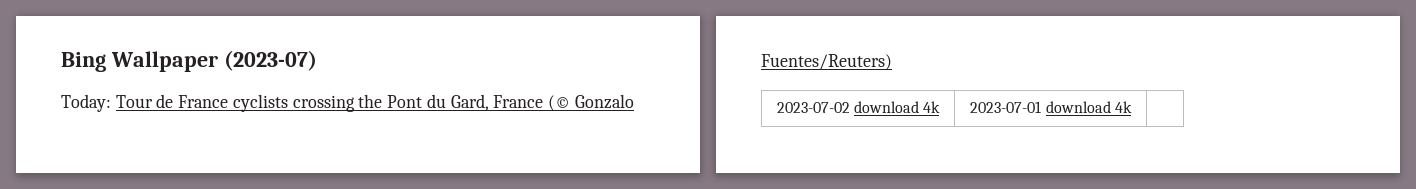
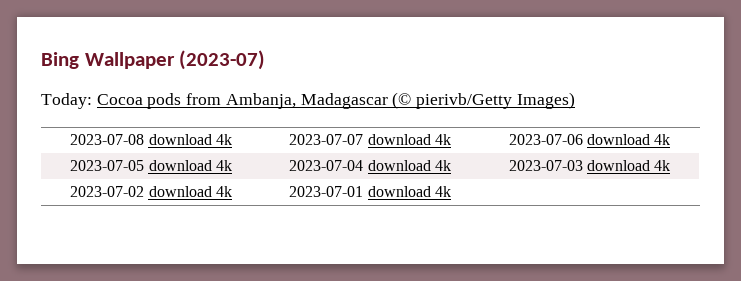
- Today: Tour de France cyclists crossing the Pont du Gard, France (© Gonzalo Fuentes/Reuters)
+ Today: Cocoa pods from Ambanja, Madagascar (© pierivb/Getty Images)
+ 2023-07-08 download 4k | 2023-07-07 download 4k | 2023-07-06 download 4k
+ 2023-07-05 download 4k | 2023-07-04 download 4k | 2023-07-03 download 4k

